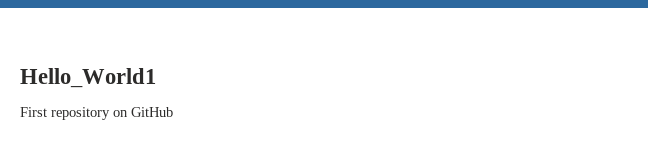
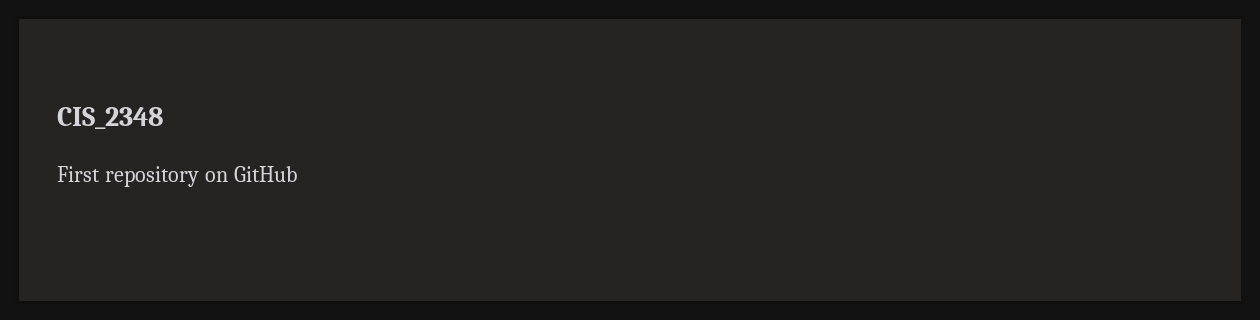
- Hello_World1
+ CIS_2348

